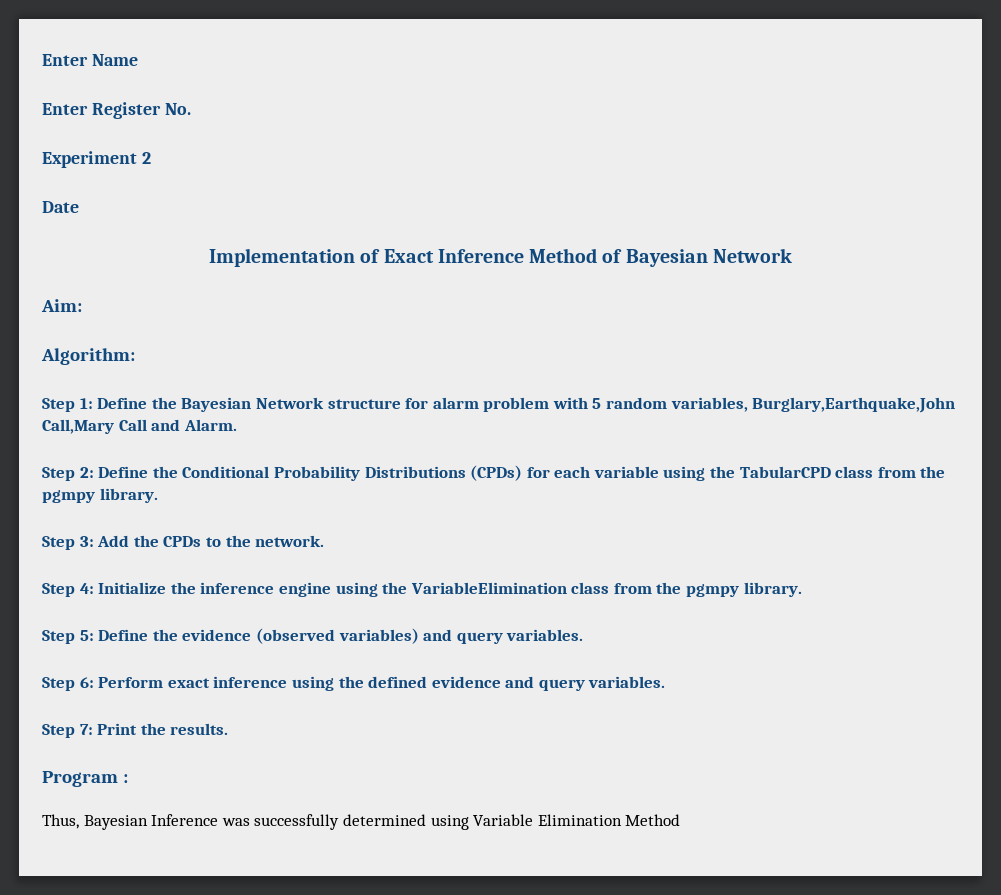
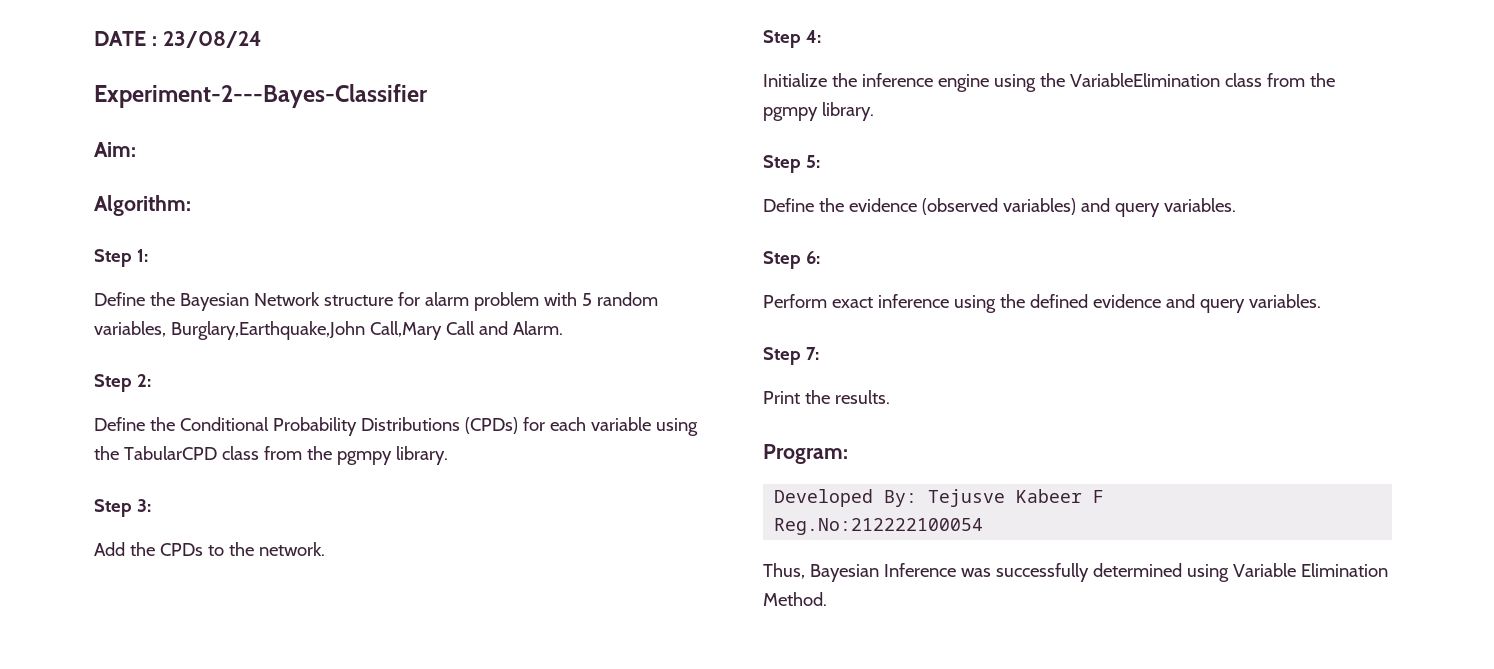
- Enter Name
- Enter Register No.
- Experiment 2
- Date
- Implementation of Exact Inference Method of Bayesian Network
+ DATE : 23/08/24
+ Experiment-2---Bayes-Classifier
- Step 1: Define the Bayesian Network structure for alarm problem with 5 random variables, Burglary,Earthquake,John Call,Mary Call and Alarm.
+ Step 1:
+ Define the Bayesian Network structure for alarm problem with 5 random variables, Burglary,Earthquake,John Call,Mary Call and Alarm.
- Step 2: Define the Conditional Probability Distributions (CPDs) for each variable using the TabularCPD class from the pgmpy library.
+ Step 2:
+ Define the Conditional Probability Distributions (CPDs) for each variable using the TabularCPD class from the pgmpy library.
- Step 3: Add the CPDs to the network.
+ Step 3:
+ Add the CPDs to the network.
- Step 4: Initialize the inference engine using the VariableElimination class from the pgmpy library.
+ Step 4:
+ Initialize the inference engine using the VariableElimination class from the pgmpy library.
- Step 5: Define the evidence (observed variables) and query variables.
+ Step 5:
+ Define the evidence (observed variables) and query variables.
- Step 6: Perform exact inference using the defined evidence and query variables.
+ Step 6:
+ Perform exact inference using the defined evidence and query variables.
- Step 7: Print the results.
+ Step 7:
+ Print the results.
- Program :
+ Program:
+ Developed By: Tejusve Kabeer F
+ Reg.No:212222100054
- Thus, Bayesian Inference was successfully determined using Variable Elimination Method
+ Thus, Bayesian Inference was successfully determined using Variable Elimination Method.

